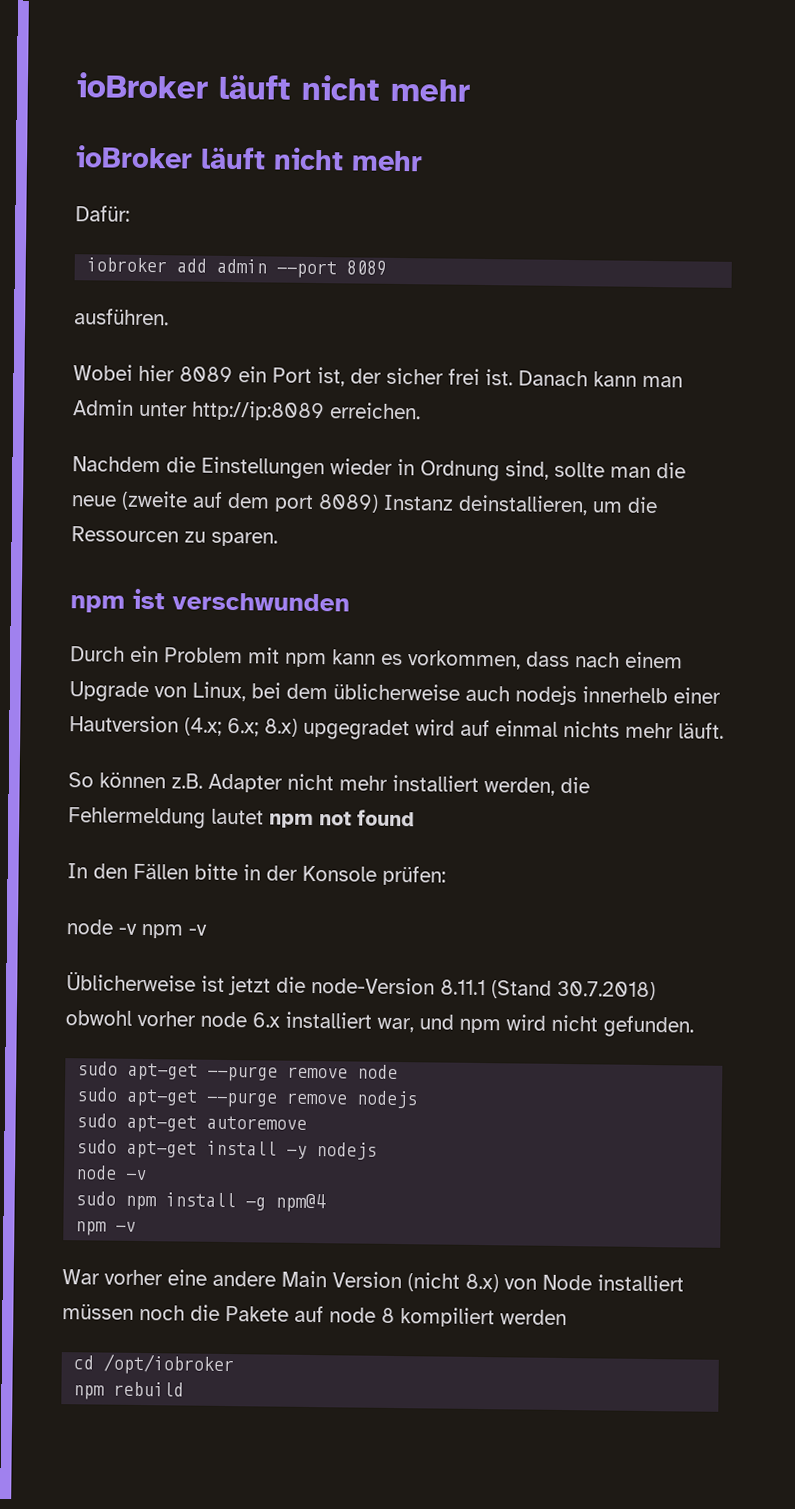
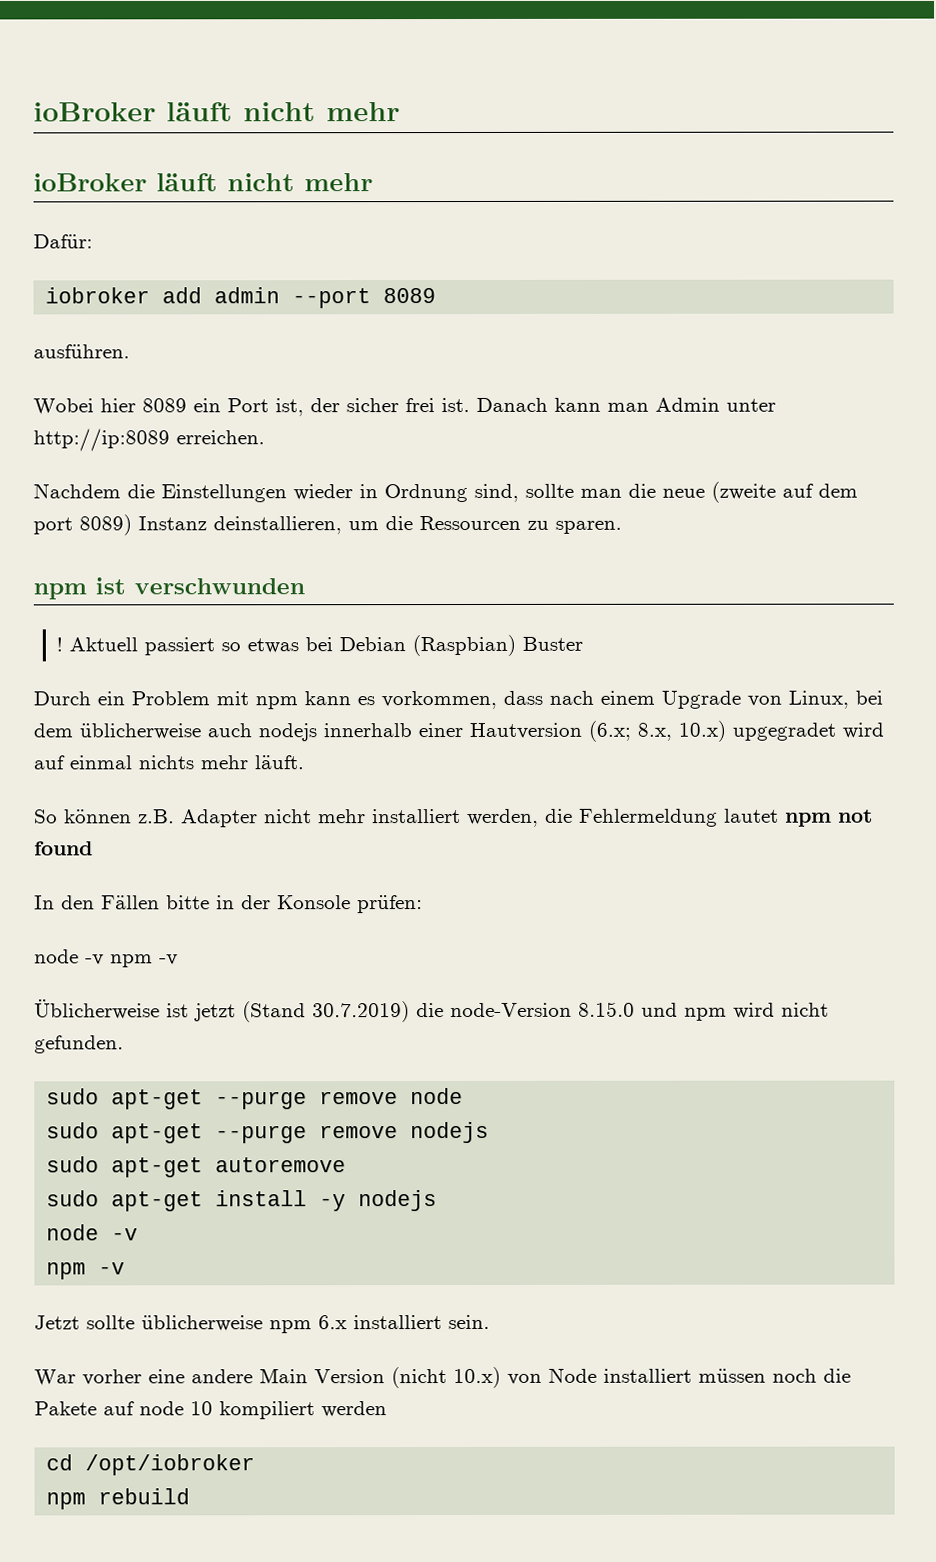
+ ! Aktuell passiert so etwas bei Debian (Raspbian) Buster
- Durch ein Problem mit npm kann es vorkommen, dass nach einem Upgrade von Linux, bei dem üblicherweise auch nodejs innerhelb einer Hautversion (4.x; 6.x; 8.x) upgegradet wird auf einmal nichts mehr läuft.
+ Durch ein Problem mit npm kann es vorkommen, dass nach einem Upgrade von Linux, bei dem üblicherweise auch nodejs innerhalb einer Hautversion (6.x; 8.x, 10.x) upgegradet wird auf einmal nichts mehr läuft.
- Üblicherweise ist jetzt die node-Version 8.11.1 (Stand 30.7.2018) obwohl vorher node 6.x installiert war, und npm wird nicht gefunden.
+ Üblicherweise ist jetzt (Stand 30.7.2019) die node-Version 8.15.0 und npm wird nicht gefunden.
  sudo apt-get install -y nodejs
  node -v
- sudo npm install -g npm@4
  npm -v
+ Jetzt sollte üblicherweise npm 6.x installiert sein.
- War vorher eine andere Main Version (nicht 8.x) von Node installiert müssen noch die Pakete auf node 8 kompiliert werden
+ War vorher eine andere Main Version (nicht 10.x) von Node installiert müssen noch die Pakete auf node 10 kompiliert werden

